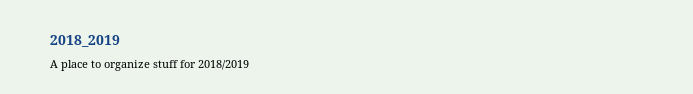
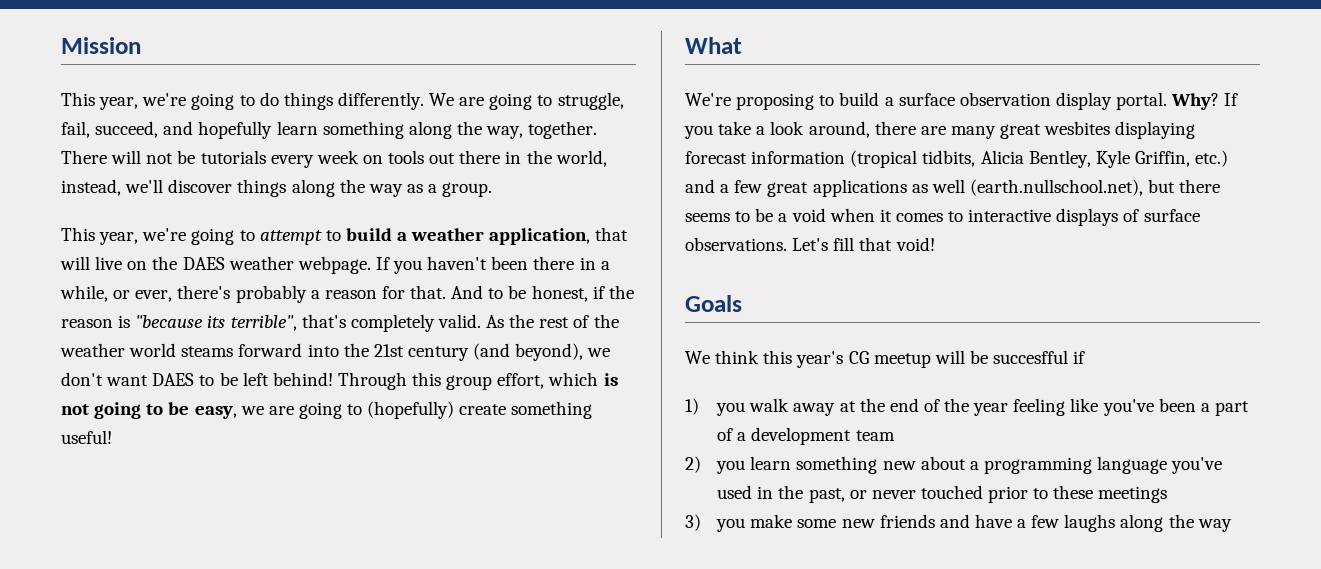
- 2018_2019
- A place to organize stuff for 2018/2019
+ Mission
+ This year, we're going to do things differently. We are going to struggle, fail, succeed, and hopefully learn something along the way, together. There will not be tutorials every week on tools out there in the world, instead, we'll discover things along the way as a group.
+ This year, we're going to attempt to build a weather application, that will live on the DAES weather webpage. If you haven't been there in a while, or ever, there's probably a reason for that. And to be honest, if the reason is "because its terrible", that's completely valid. As the rest of the weather world steams forward into the 21st century (and beyond), we don't want DAES to be left behind! Through this group effort, which is not going to be easy, we are going to (hopefully) create something useful!
+ What
+ We're proposing to build a surface observation display portal. Why? If you take a look around, there are many great wesbites displaying forecast information (tropical tidbits, Alicia Bentley, Kyle Griffin, etc.) and a few great applications as well (earth.nullschool.net), but there seems to be a void when it comes to interactive displays of surface observations. Let's fill that void!
+ Goals
+ We think this year's CG meetup will be succesfful if
+ 1) you walk away at the end of the year feeling like you've been a part of a development team
+ 2) you learn something new about a programming language you've used in the past, or never touched prior to these meetings
+ 3) you make some new friends and have a few laughs along the way

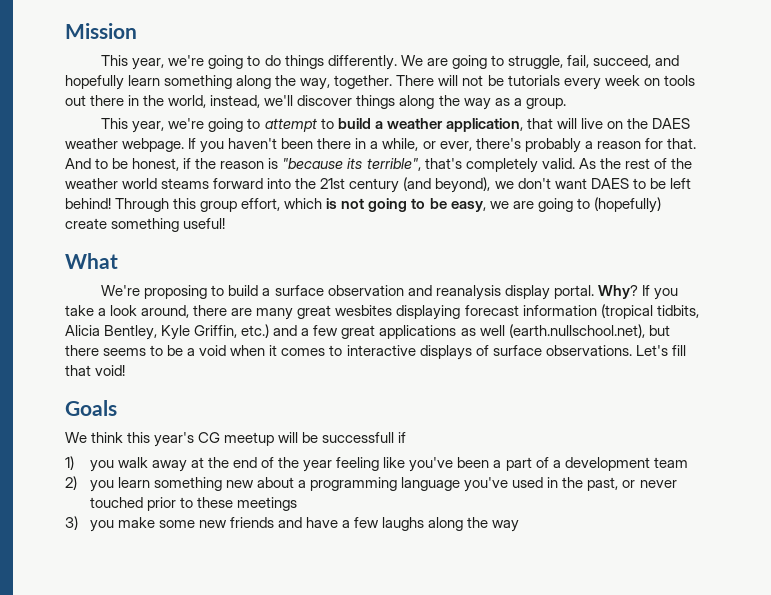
- We're proposing to build a surface observation display portal.
+ We're proposing to build a surface observation and reanalysis display portal.
- We think this year's CG meetup will be succesfful if
+ We think this year's CG meetup will be successfull if

